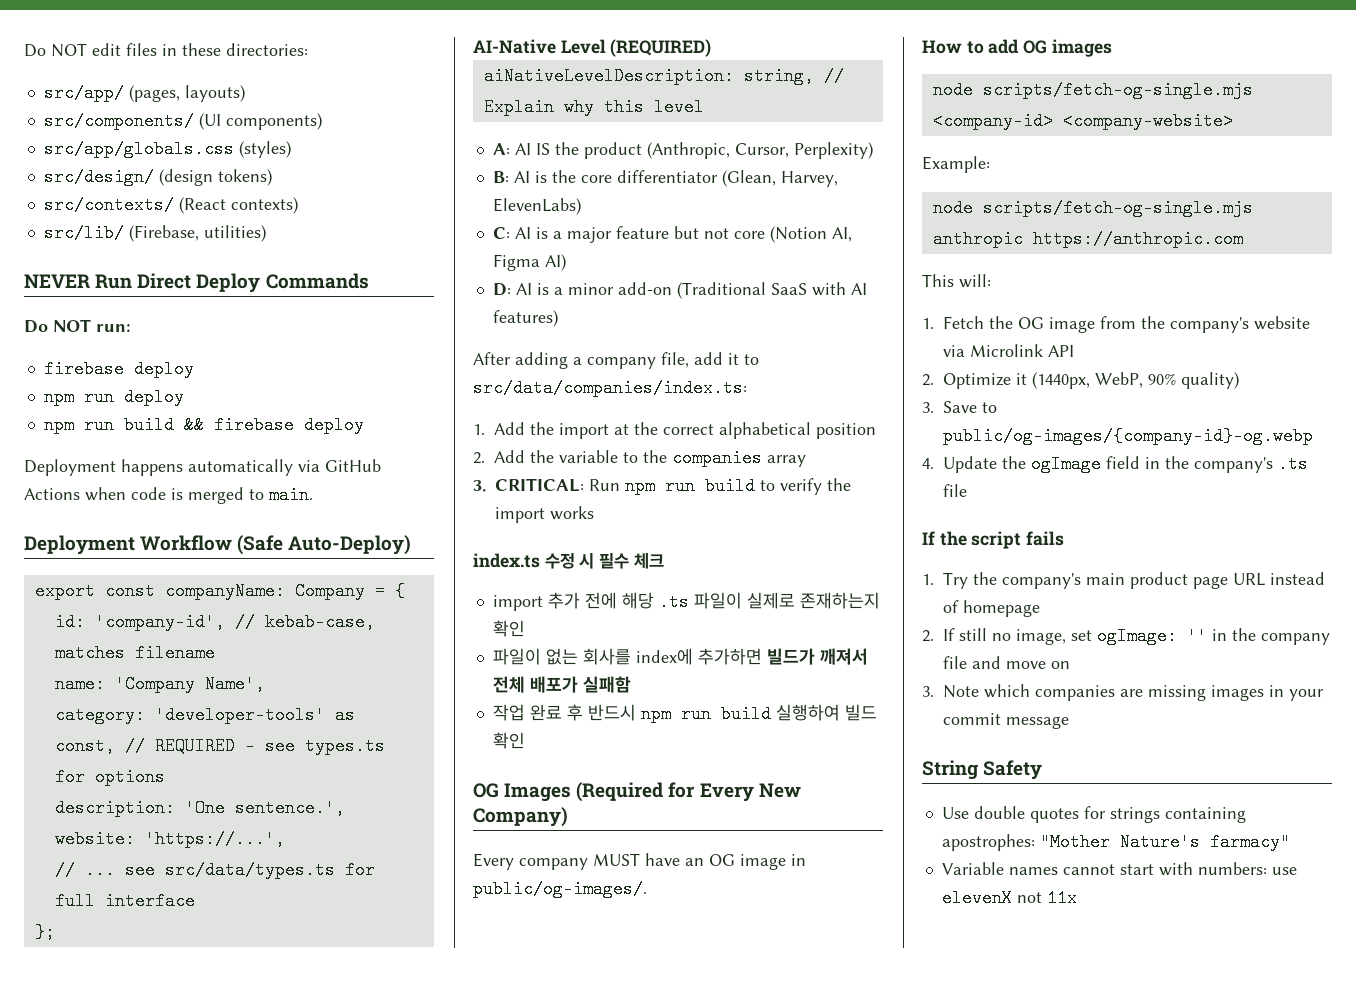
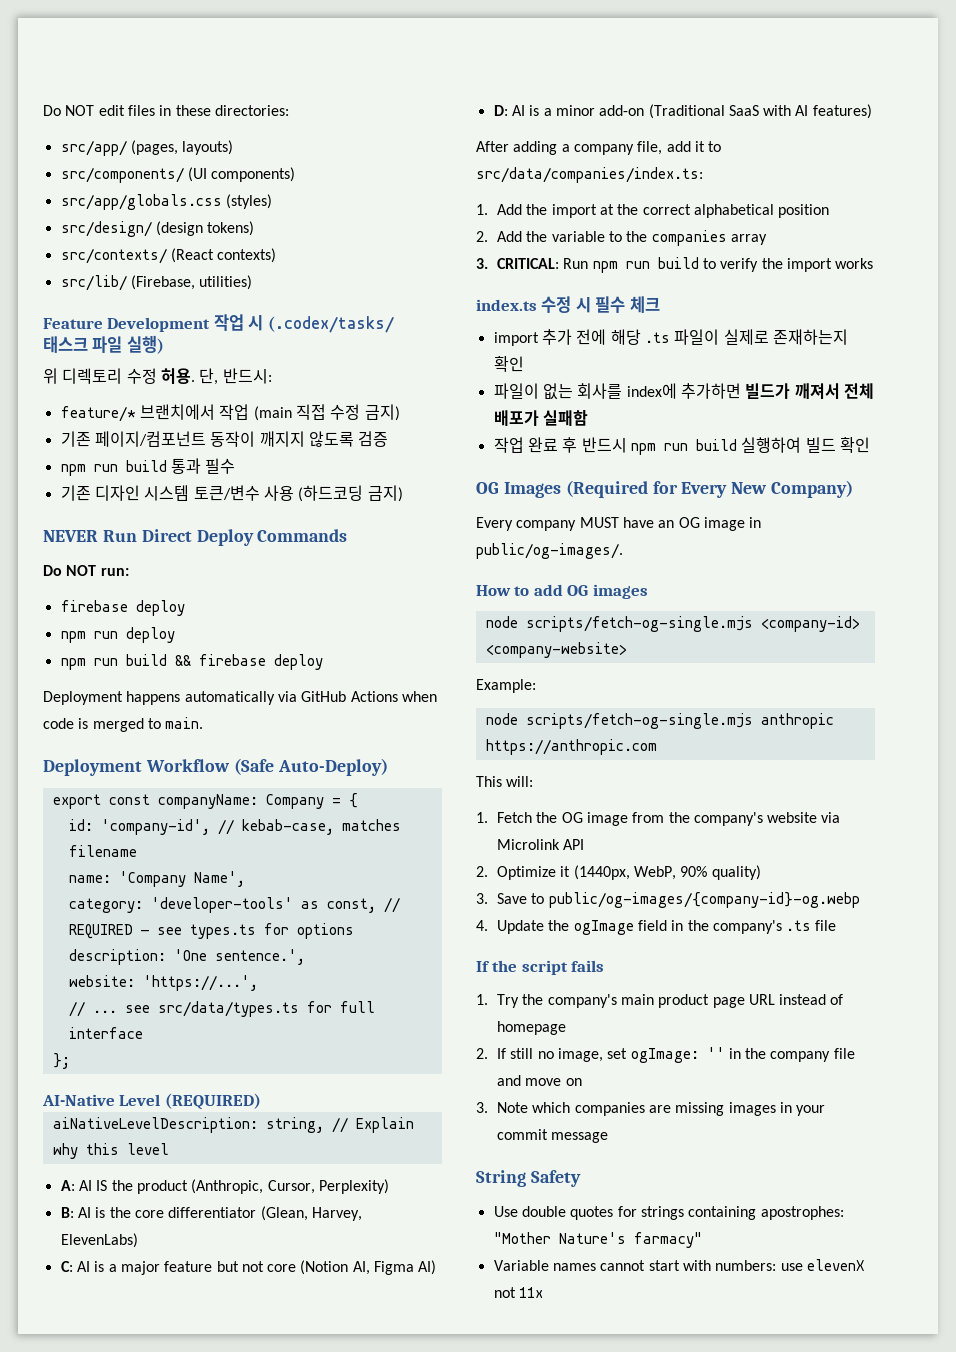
+ Feature Development 작업 시 (.codex/tasks/ 태스크 파일 실행)
+ 위 디렉토리 수정 허용. 단, 반드시:
+ feature/* 브랜치에서 작업 (main 직접 수정 금지)
+ 기존 페이지/컴포넌트 동작이 깨지지 않도록 검증
+ npm run build 통과 필수
+ 기존 디자인 시스템 토큰/변수 사용 (하드코딩 금지)

